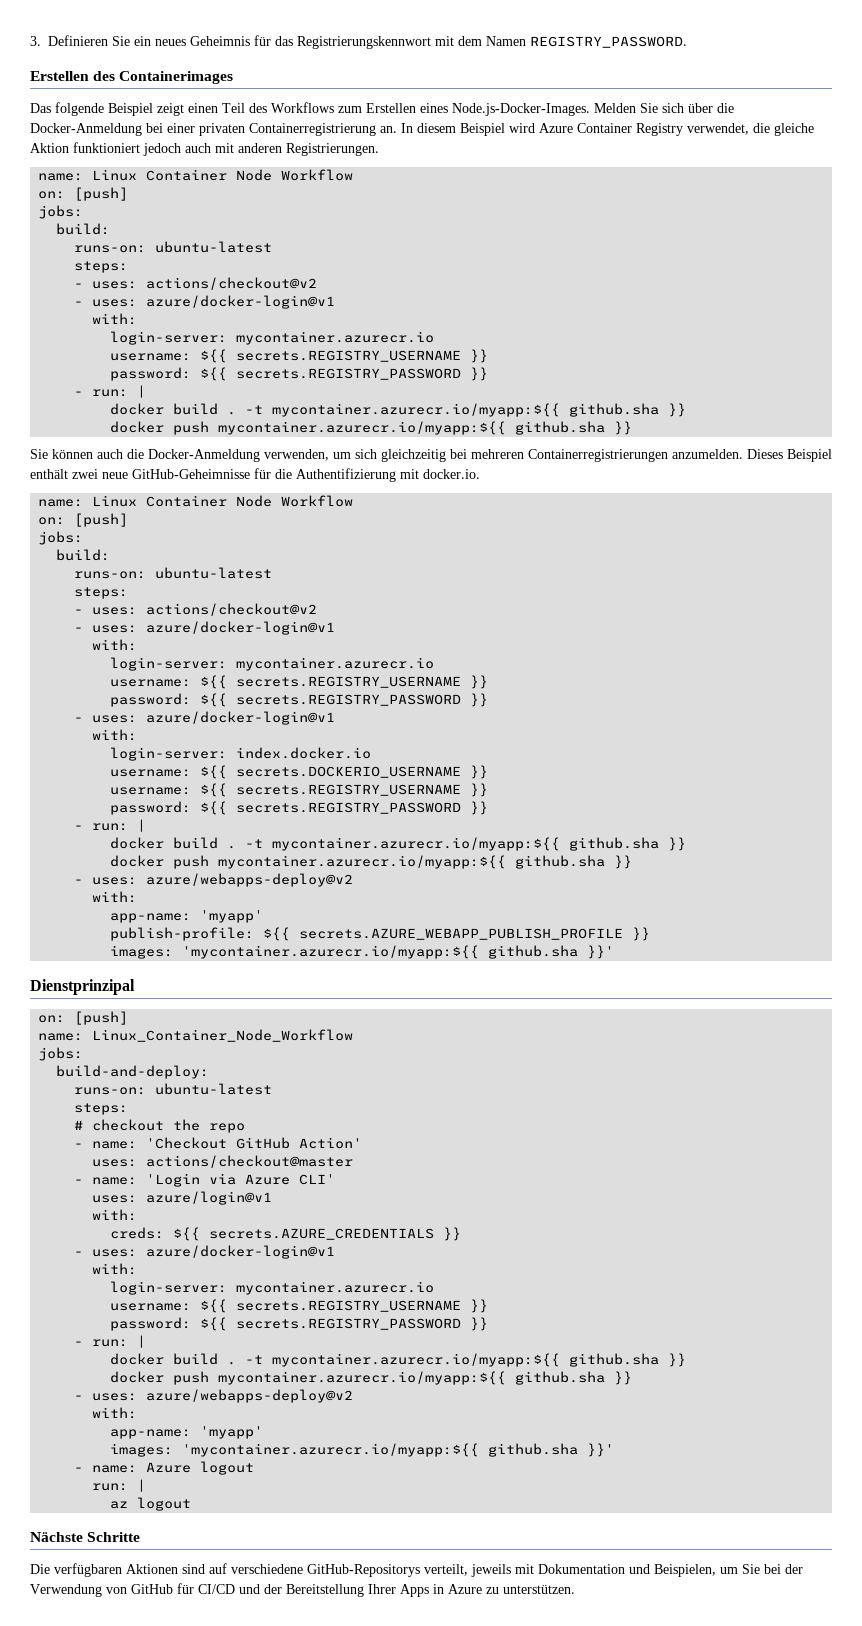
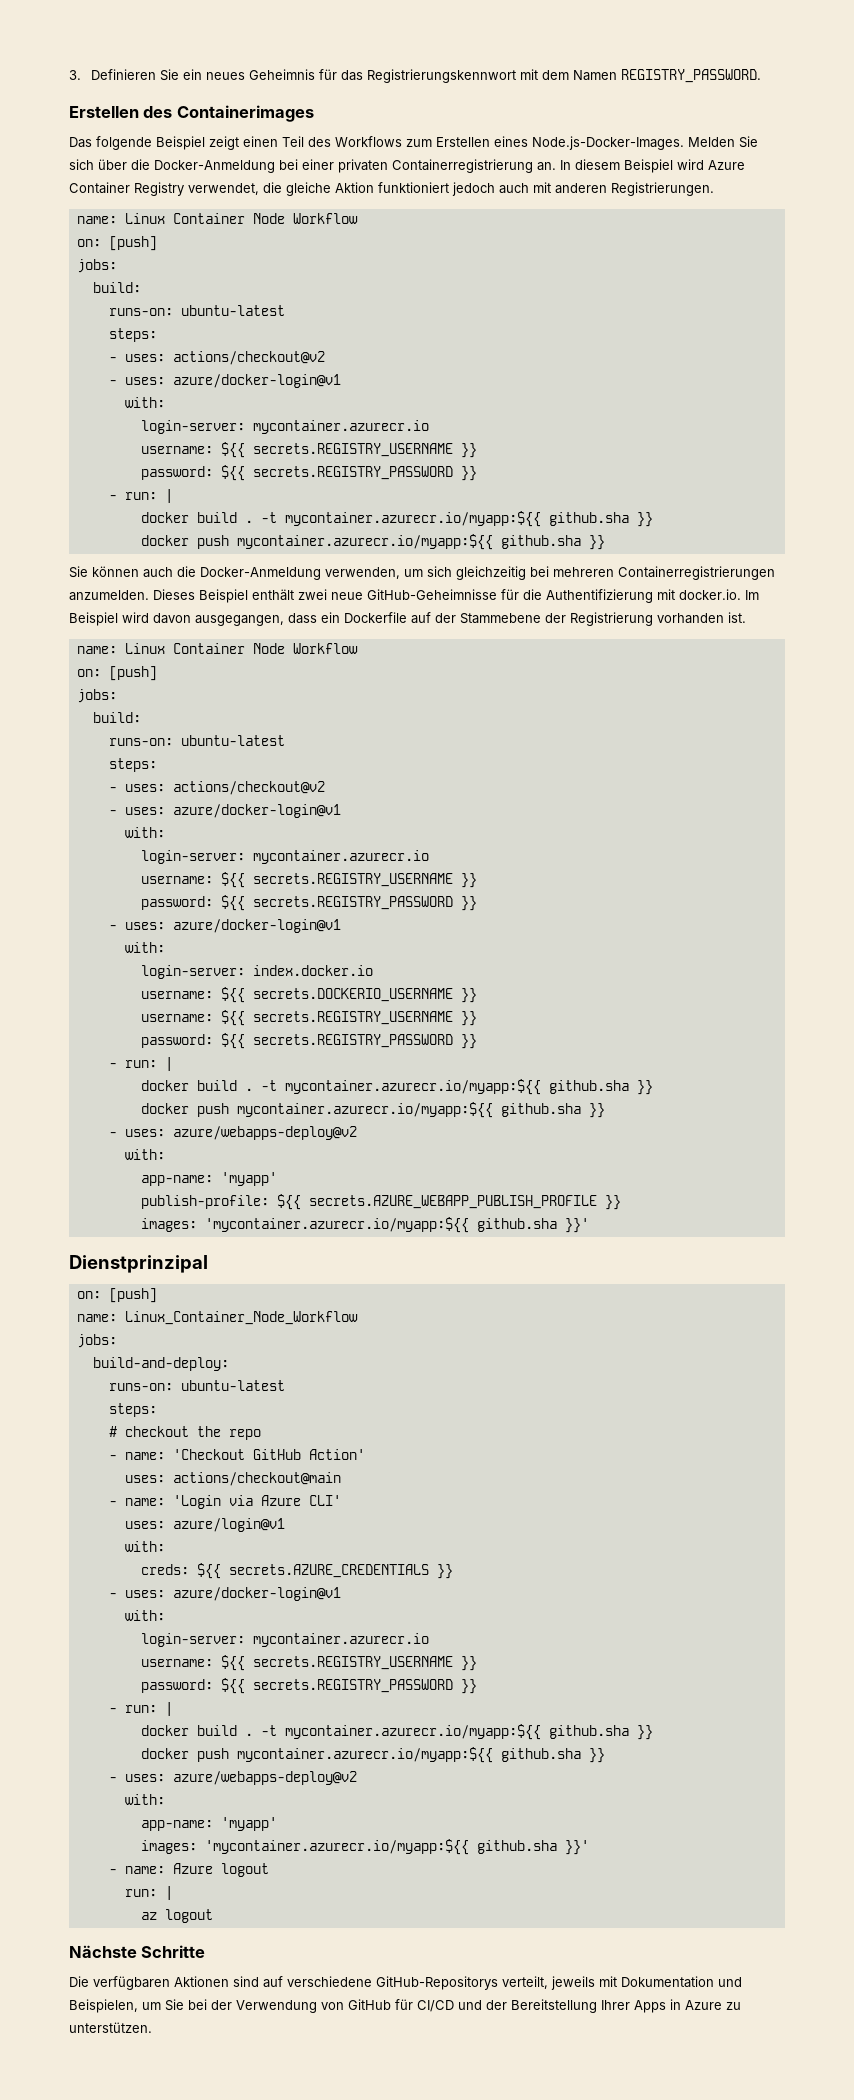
- Dieses Beispiel enthält zwei neue GitHub-Geheimnisse für die Authentifizierung mit docker.io.
+ Dieses Beispiel enthält zwei neue GitHub-Geheimnisse für die Authentifizierung mit docker.io. Im Beispiel wird davon ausgegangen, dass ein Dockerfile auf der Stammebene der Registrierung vorhanden ist.
- uses: actions/checkout@master
+ uses: actions/checkout@main

